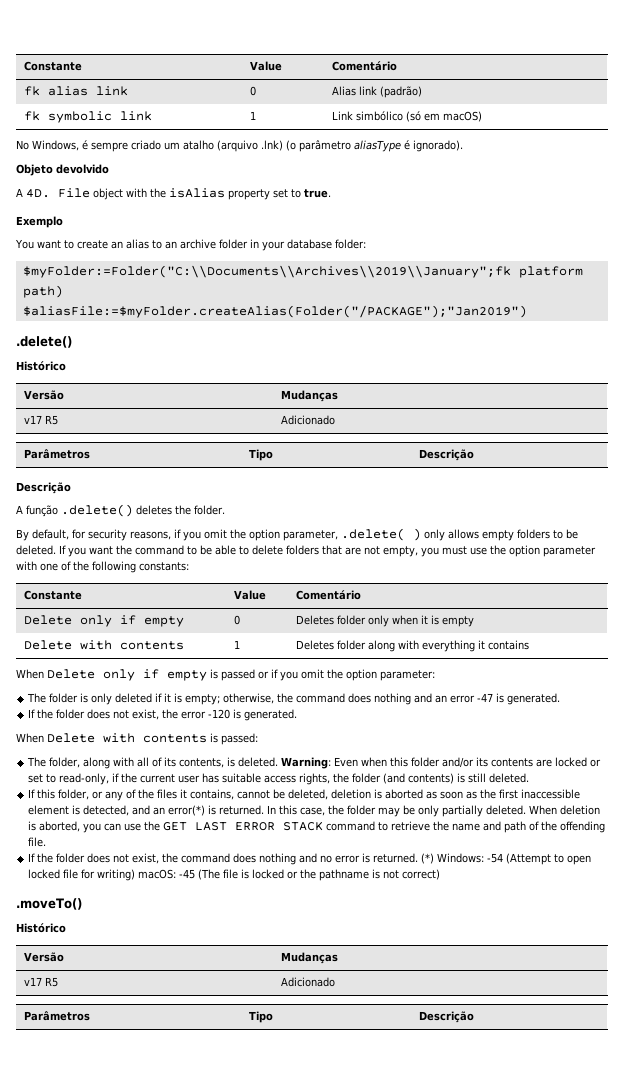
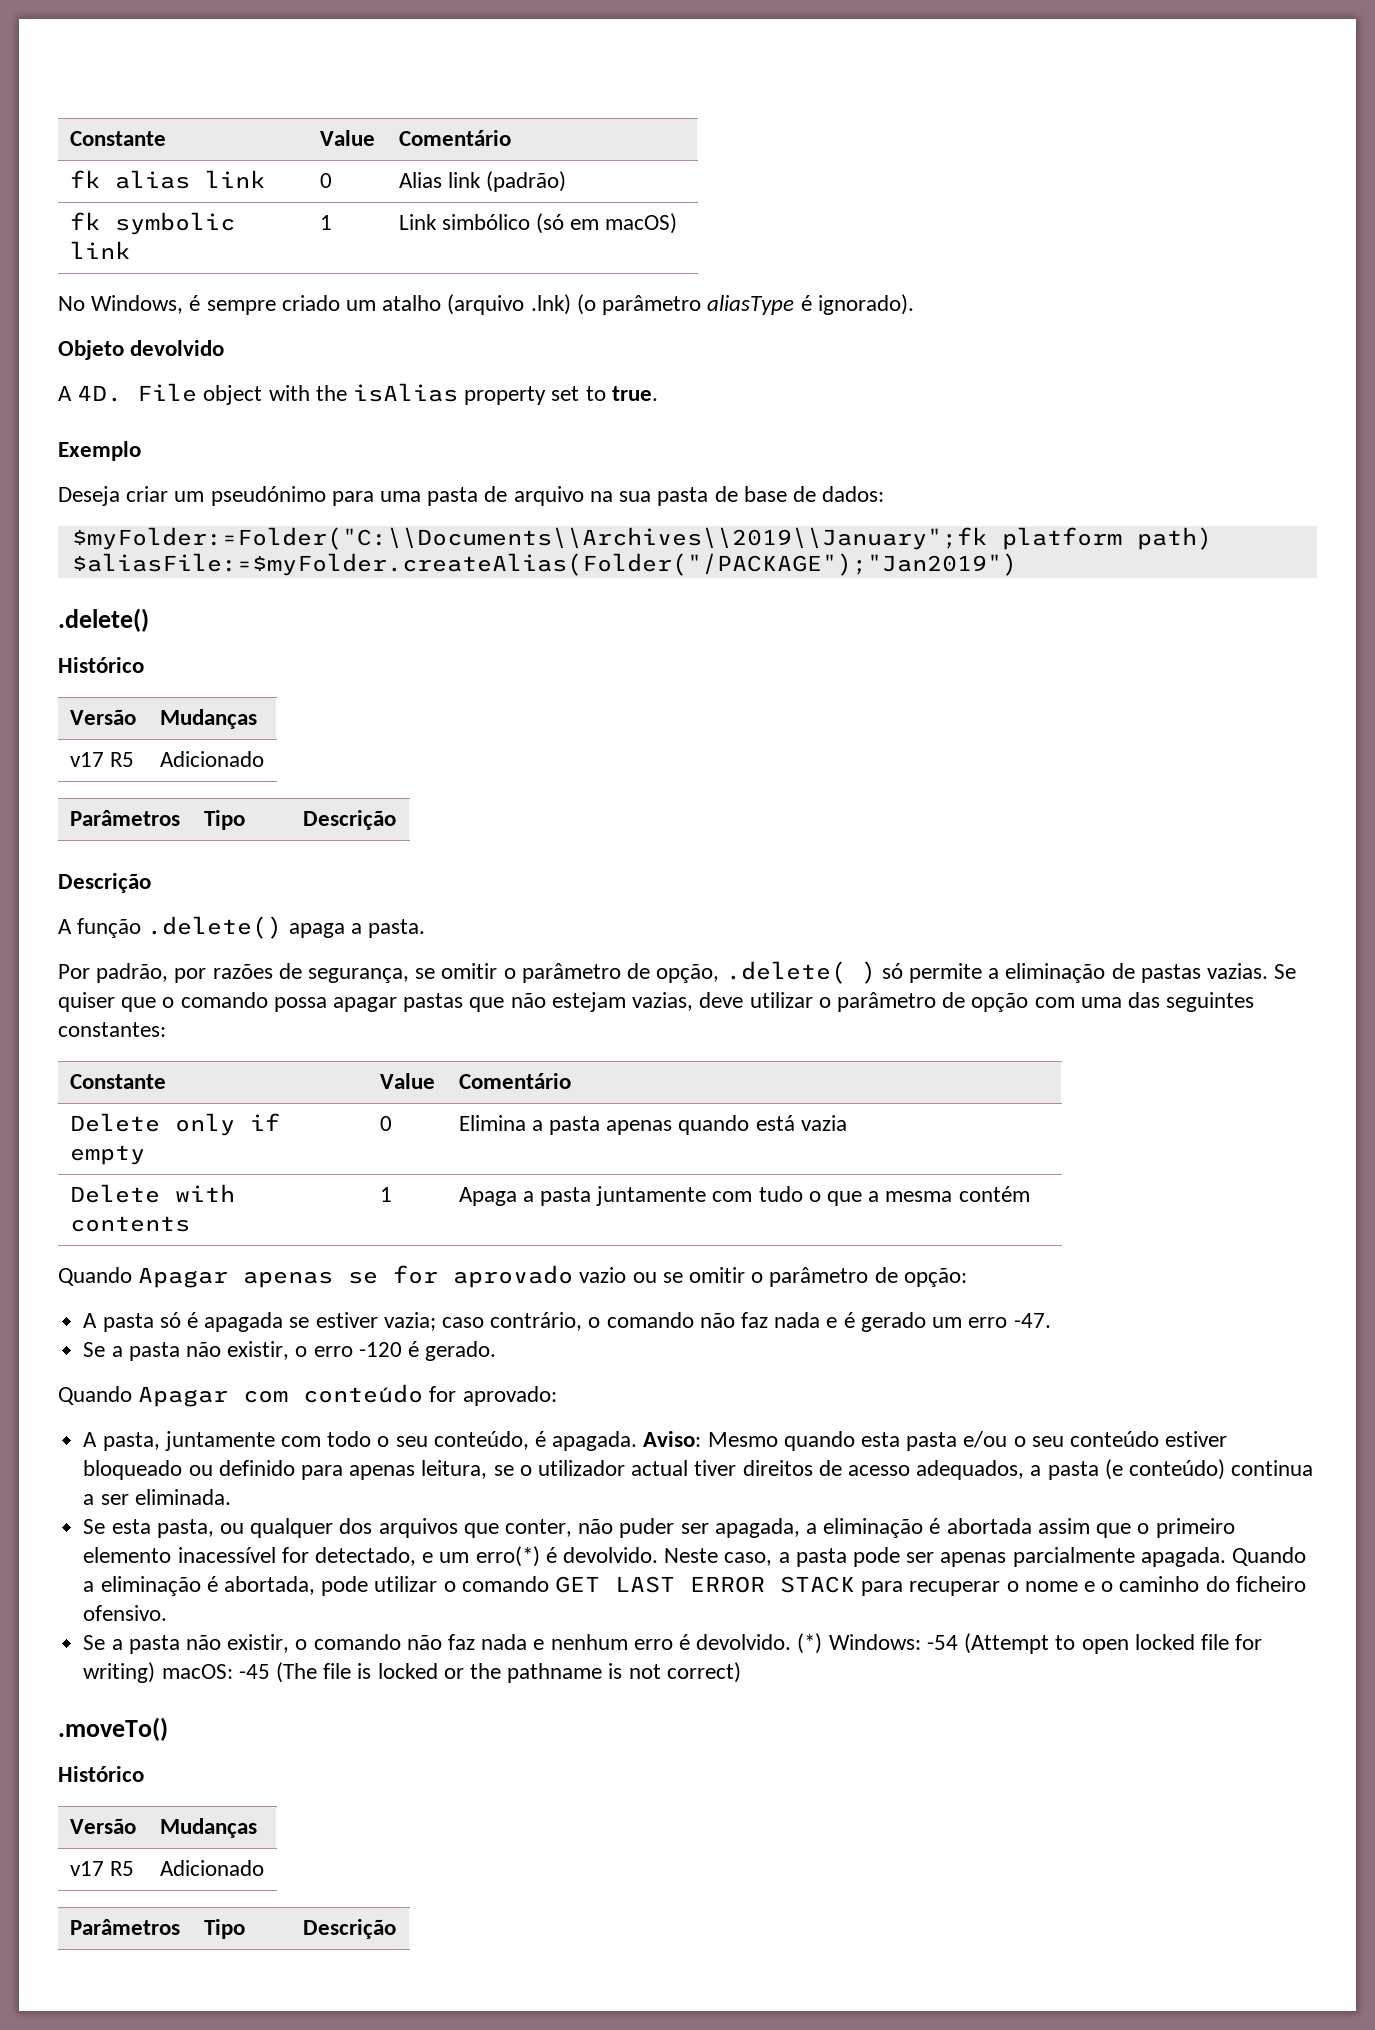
- You want to create an alias to an archive folder in your database folder:
+ Deseja criar um pseudónimo para uma pasta de arquivo na sua pasta de base de dados:
- A função .delete() deletes the folder.
- By default, for security reasons, if you omit the option parameter, .delete( ) only allows empty folders to be deleted. If you want the command to be able to delete folders that are not empty, you must use the option parameter with one of the following constants:
+ A função .delete() apaga a pasta.
+ Por padrão, por razões de segurança, se omitir o parâmetro de opção, .delete( ) só permite a eliminação de pastas vazias. Se quiser que o comando possa apagar pastas que não estejam vazias, deve utilizar o parâmetro de opção com uma das seguintes constantes:
- Delete only if empty | 0 | Deletes folder only when it is empty
- Delete with contents | 1 | Deletes folder along with everything it contains
- When Delete only if empty is passed or if you omit the option parameter:
- The folder is only deleted if it is empty; otherwise, the command does nothing and an error -47 is generated.
- If the folder does not exist, the error -120 is generated.
- When Delete with contents is passed:
- The folder, along with all of its contents, is deleted. Warning: Even when this folder and/or its contents are locked or set to read-only, if the current user has suitable access rights, the folder (and contents) is still deleted.
- If this folder, or any of the files it contains, cannot be deleted, deletion is aborted as soon as the first inaccessible element is detected, and an error(*) is returned. In this case, the folder may be only partially deleted. When deletion is aborted, you can use the GET LAST ERROR STACK command to retrieve the name and path of the offending file.
- If the folder does not exist, the command does nothing and no error is returned.
+ Delete only if empty | 0 | Elimina a pasta apenas quando está vazia
+ Delete with contents | 1 | Apaga a pasta juntamente com tudo o que a mesma contém
+ Quando Apagar apenas se for aprovado vazio ou se omitir o parâmetro de opção:
+ A pasta só é apagada se estiver vazia; caso contrário, o comando não faz nada e é gerado um erro -47.
+ Se a pasta não existir, o erro -120 é gerado.
+ Quando Apagar com conteúdo for aprovado:
+ A pasta, juntamente com todo o seu conteúdo, é apagada. Aviso: Mesmo quando esta pasta e/ou o seu conteúdo estiver bloqueado ou definido para apenas leitura, se o utilizador actual tiver direitos de acesso adequados, a pasta (e conteúdo) continua a ser eliminada.
+ Se esta pasta, ou qualquer dos arquivos que conter, não puder ser apagada, a eliminação é abortada assim que o primeiro elemento inacessível for detectado, e um erro(*) é devolvido. Neste caso, a pasta pode ser apenas parcialmente apagada. Quando a eliminação é abortada, pode utilizar o comando GET LAST ERROR STACK para recuperar o nome e o caminho do ficheiro ofensivo.
+ Se a pasta não existir, o comando não faz nada e nenhum erro é devolvido.

